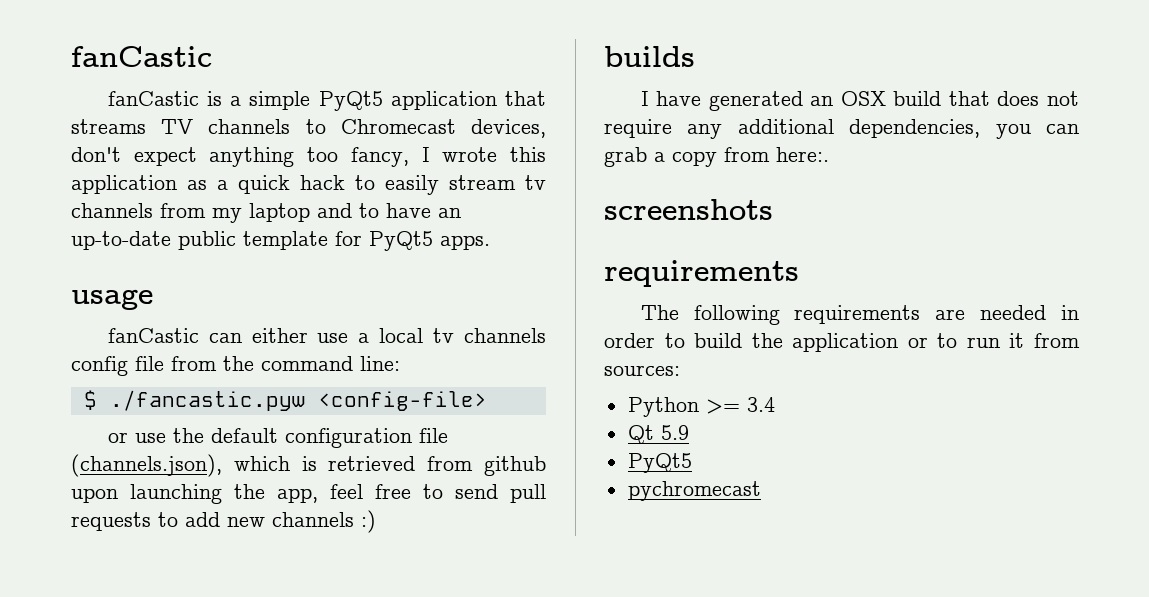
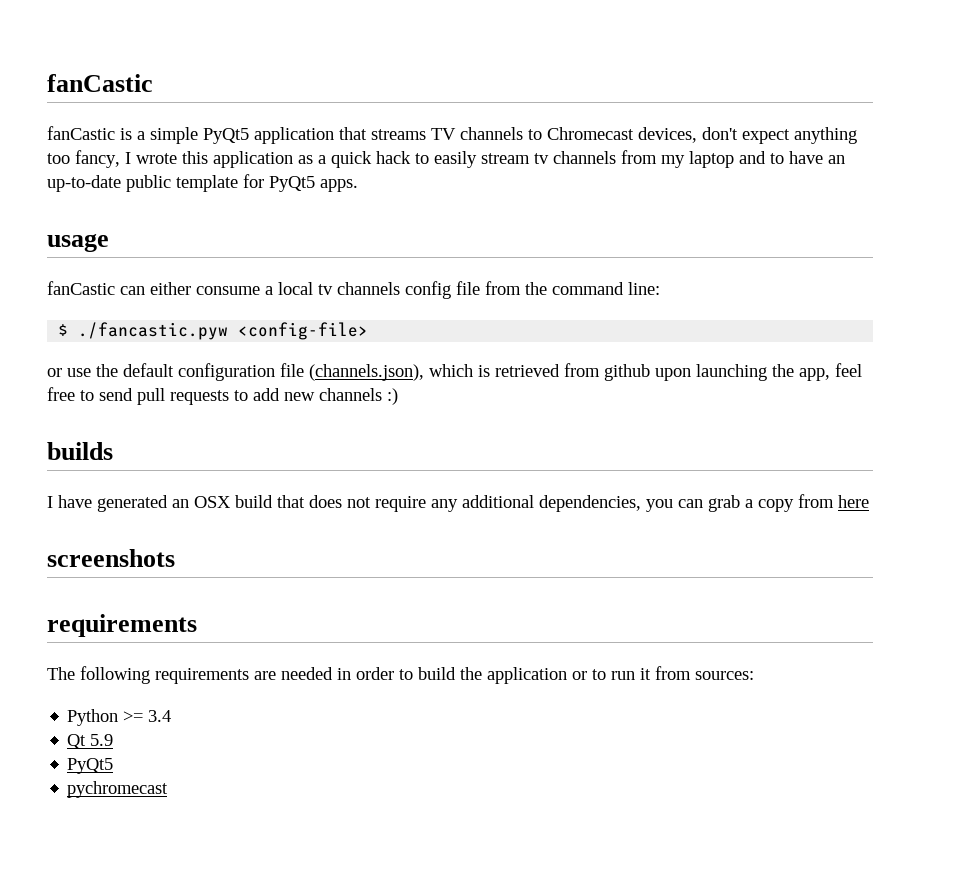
- fanCastic can either use a local tv channels config file from the command line:
+ fanCastic can either consume a local tv channels config file from the command line:
- I have generated an OSX build that does not require any additional dependencies, you can grab a copy from here:.
+ I have generated an OSX build that does not require any additional dependencies, you can grab a copy from here

